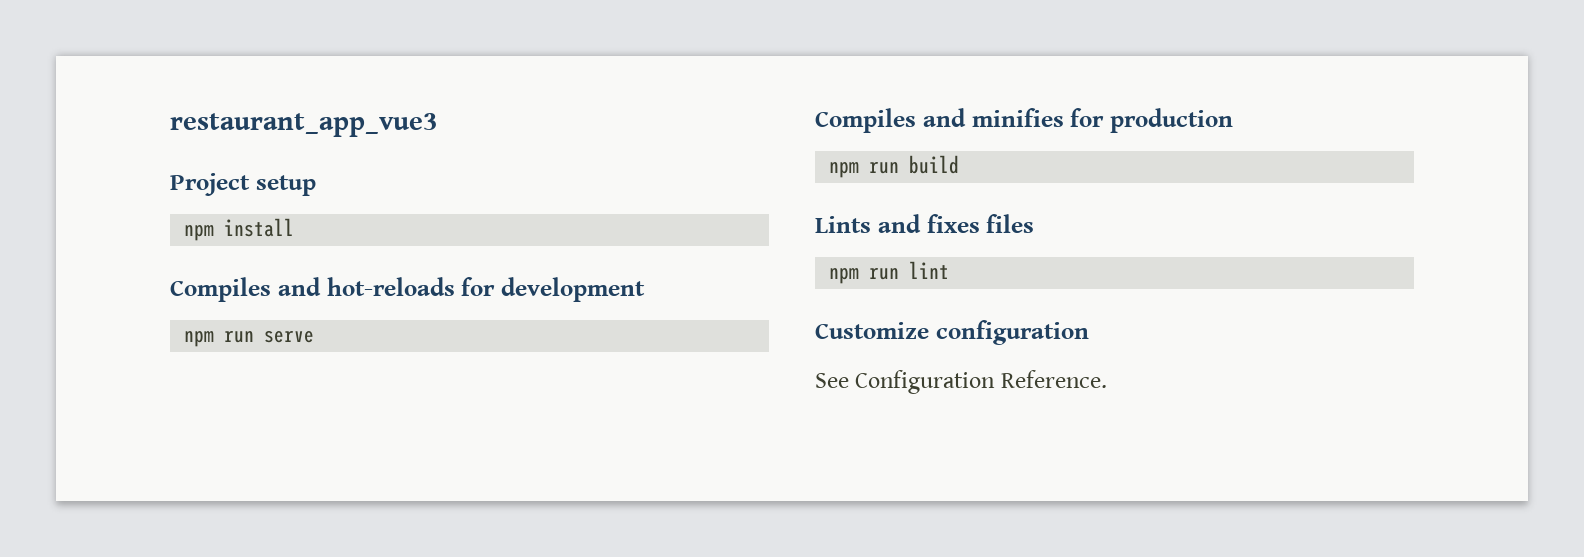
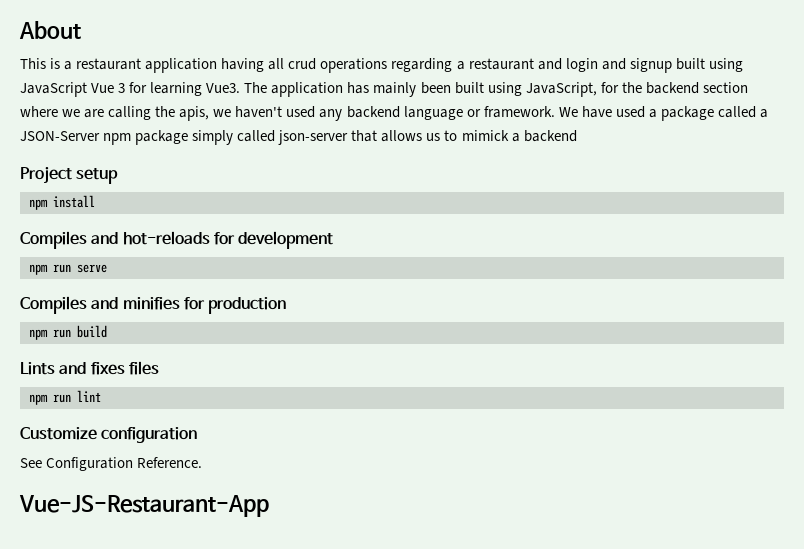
- restaurant_app_vue3
+ About
+ This is a restaurant application having all crud operations regarding a restaurant and login and signup built using JavaScript Vue 3 for learning Vue3. The application has mainly been built using JavaScript, for the backend section where we are calling the apis, we haven't used any backend language or framework. We have used a package called a JSON-Server npm package simply called json-server that allows us to mimick a backend
+ Vue-JS-Restaurant-App

